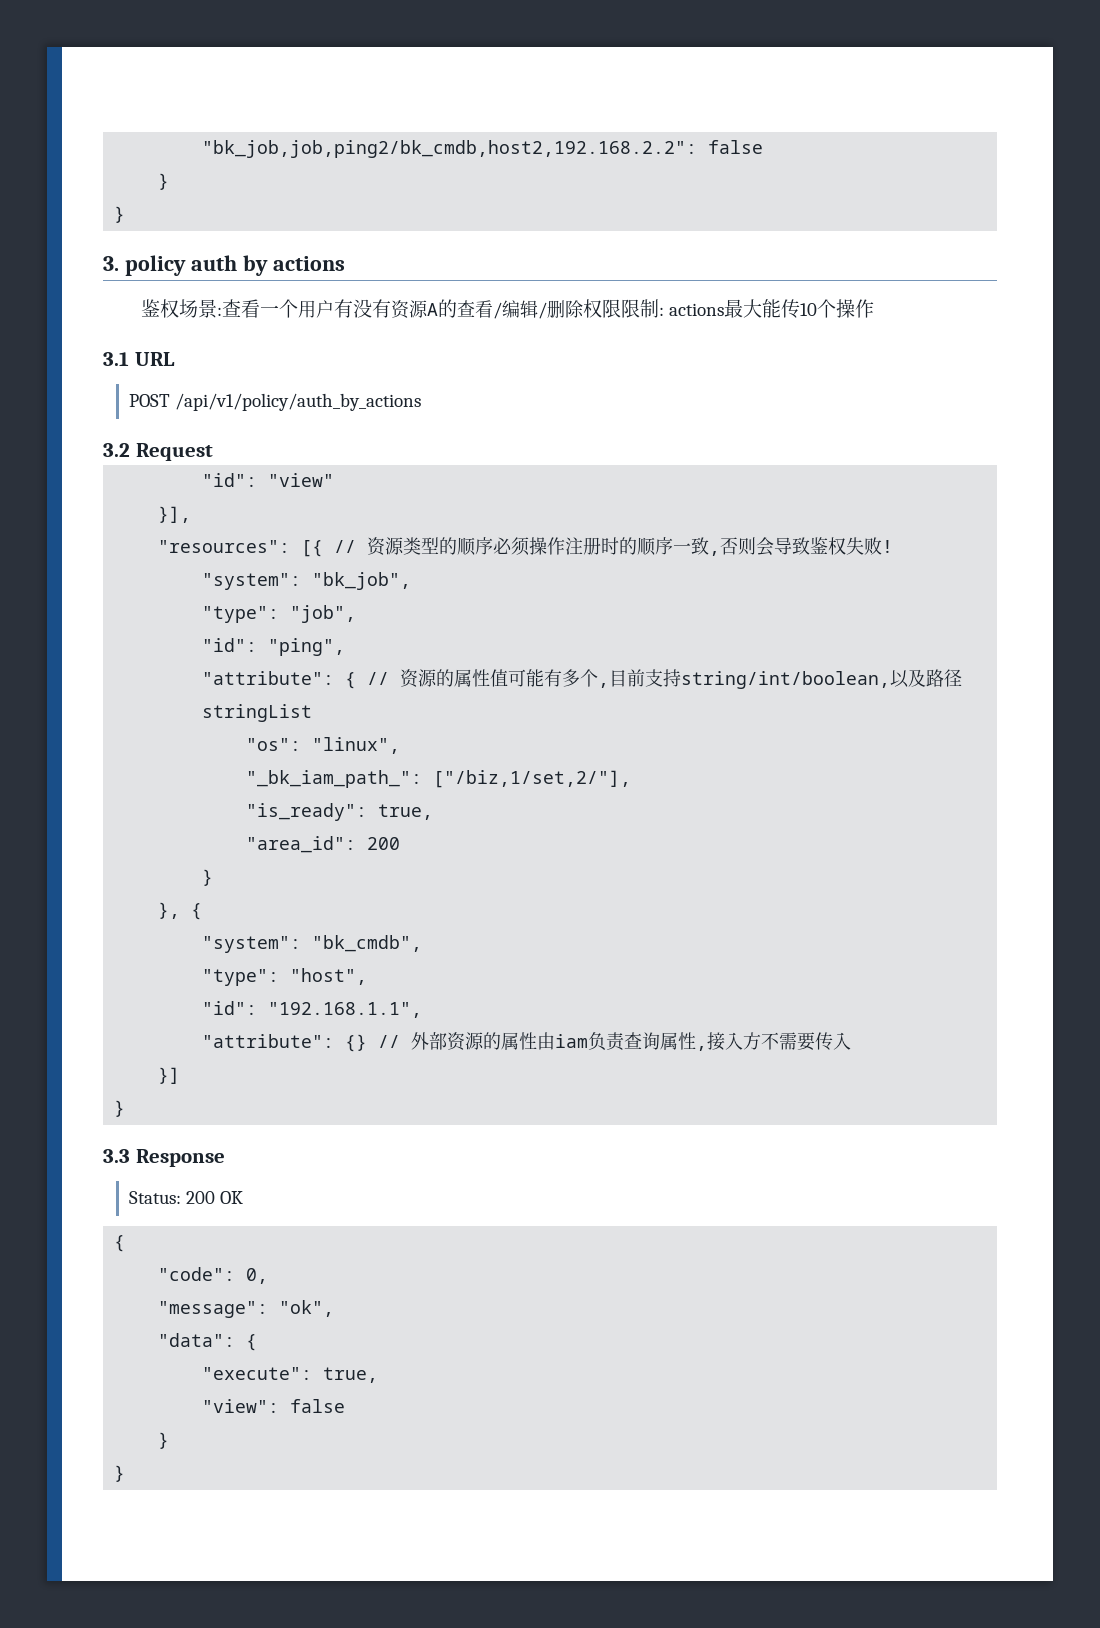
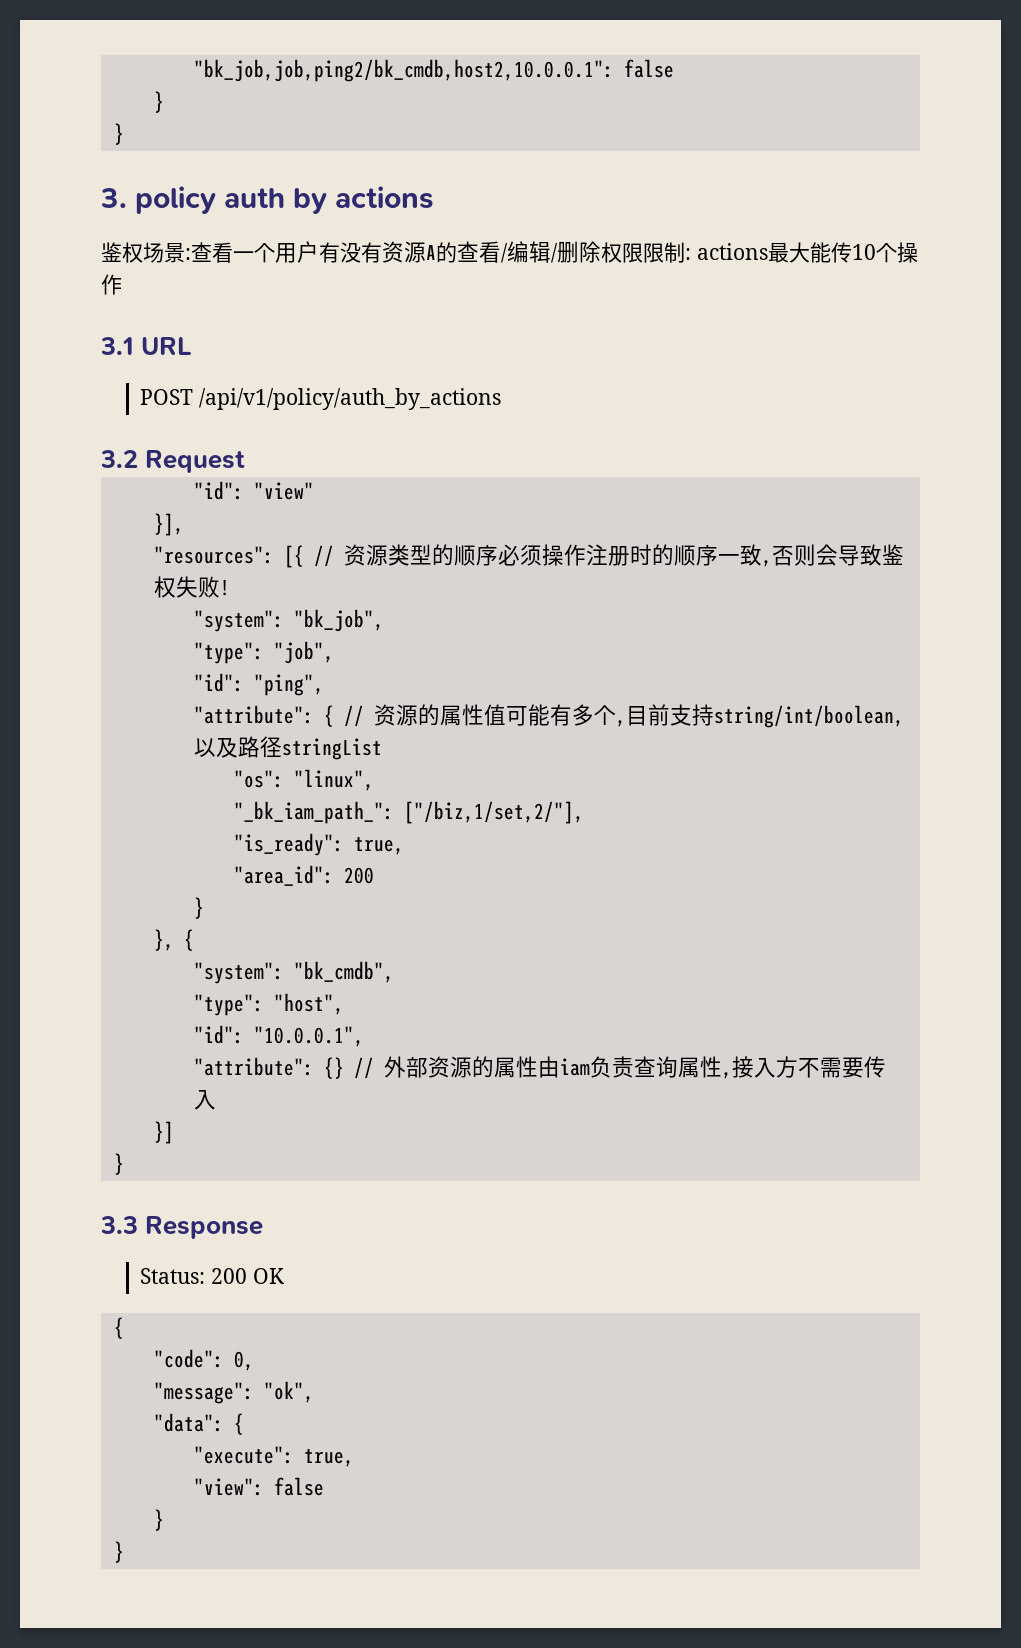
- "bk_job,job,ping2/bk_cmdb,host2,192.168.2.2": false
+ "bk_job,job,ping2/bk_cmdb,host2,10.0.0.1": false
- "id": "192.168.1.1",
+ "id": "10.0.0.1",

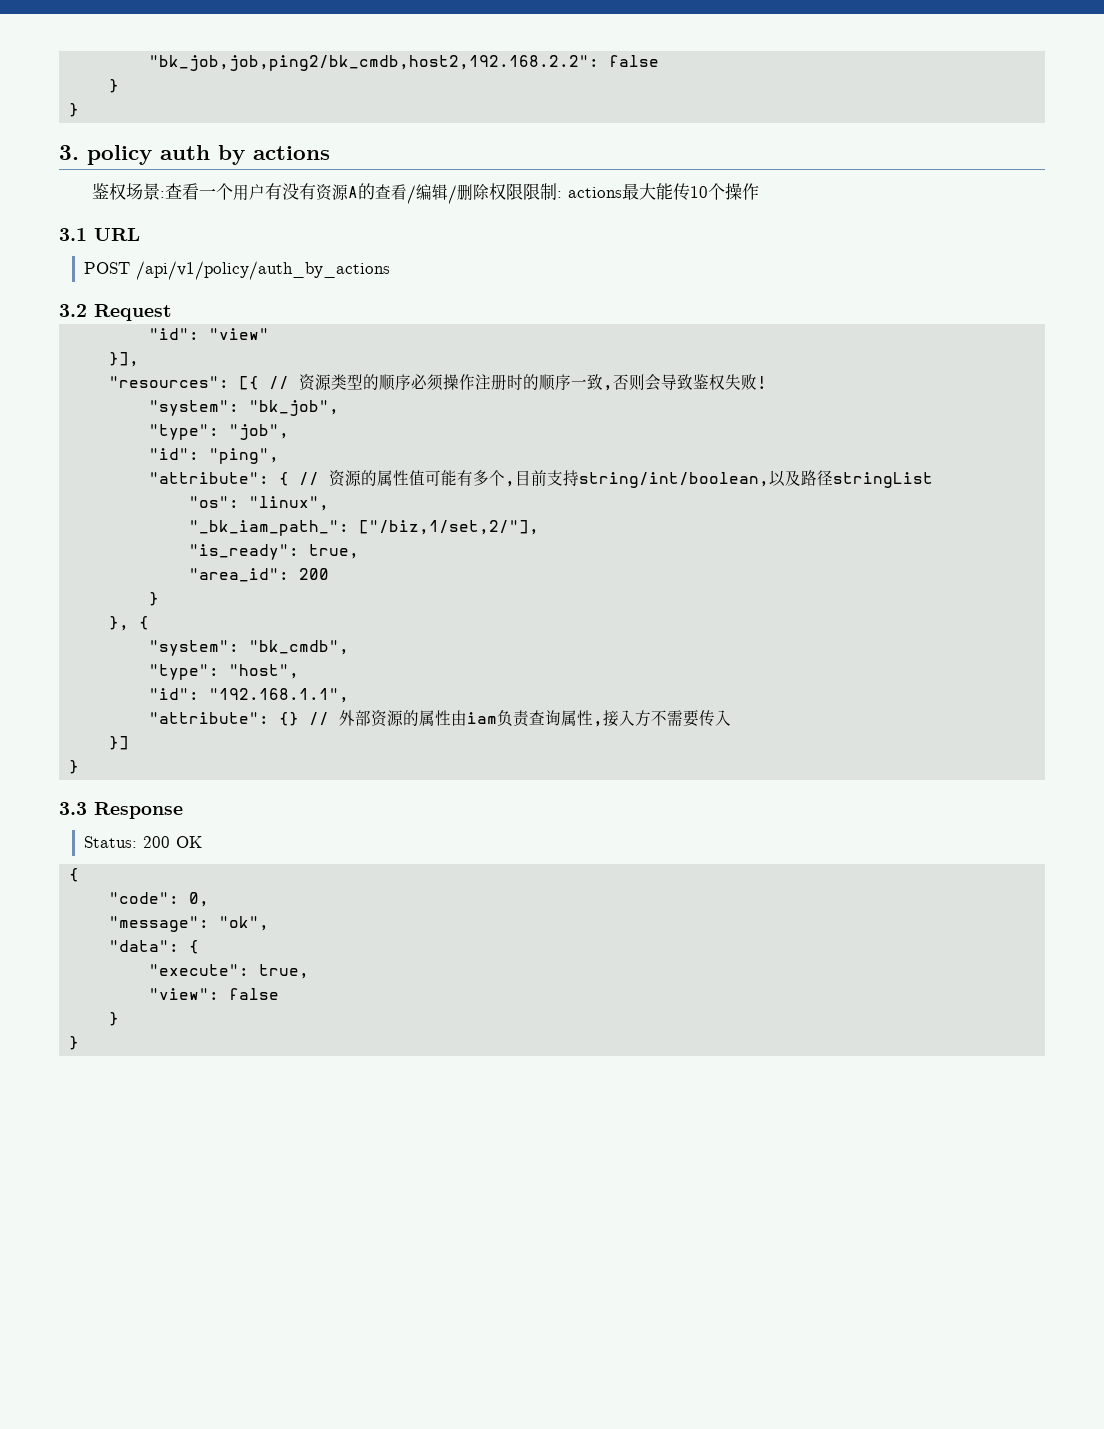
- "bk_job,job,ping2/bk_cmdb,host2,10.0.0.1": false
+ "bk_job,job,ping2/bk_cmdb,host2,192.168.2.2": false
- "id": "10.0.0.1",
+ "id": "192.168.1.1",

